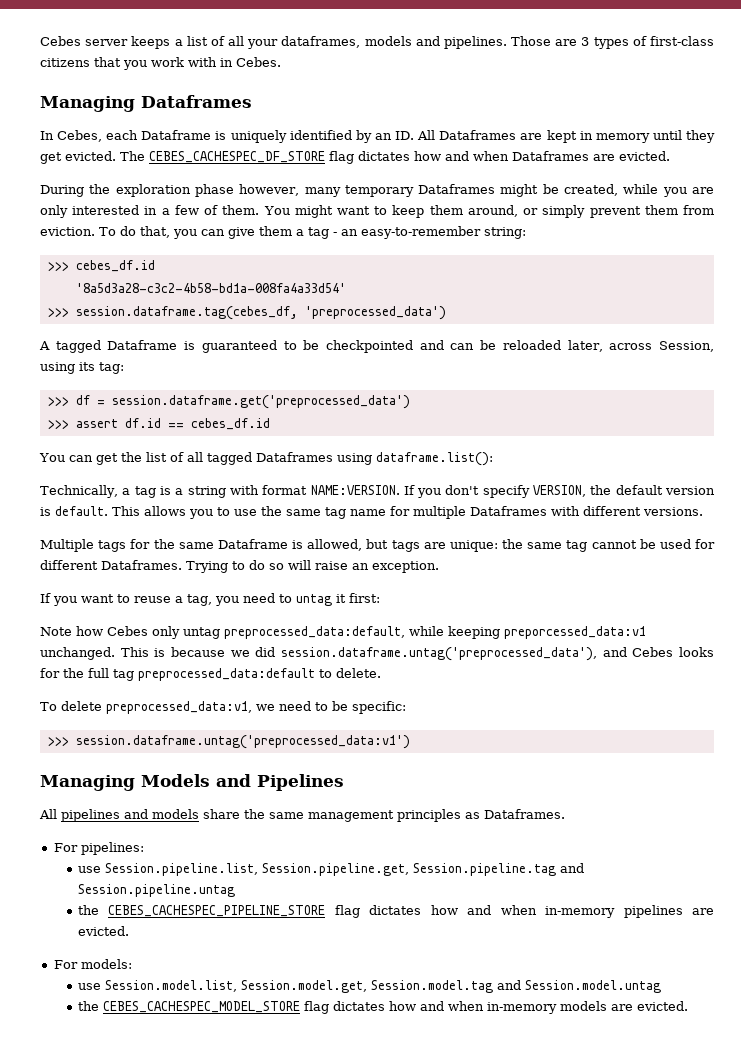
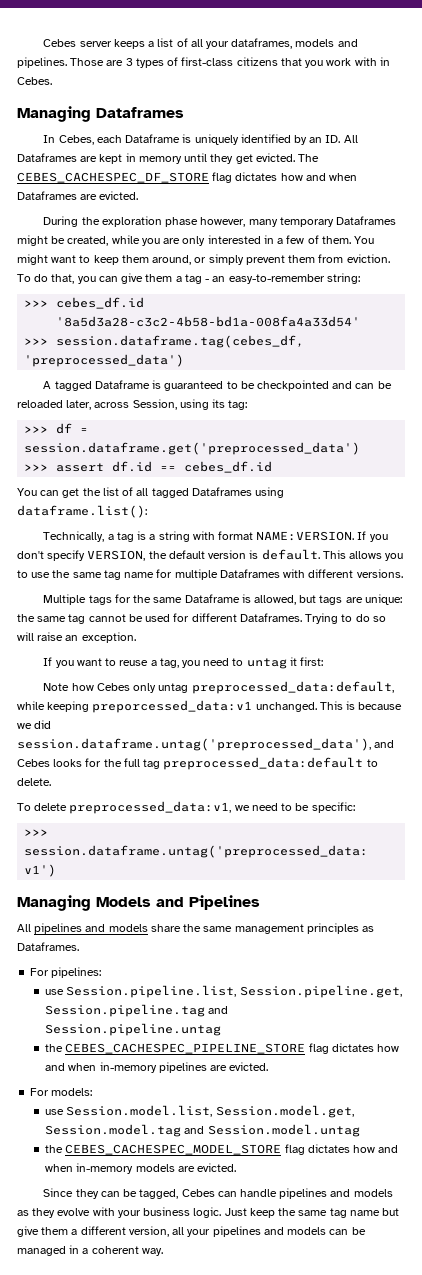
+ Since they can be tagged, Cebes can handle pipelines and models as they evolve with your business logic. Just keep the same tag name but give them a different version, all your pipelines and models can be managed in a coherent way.

